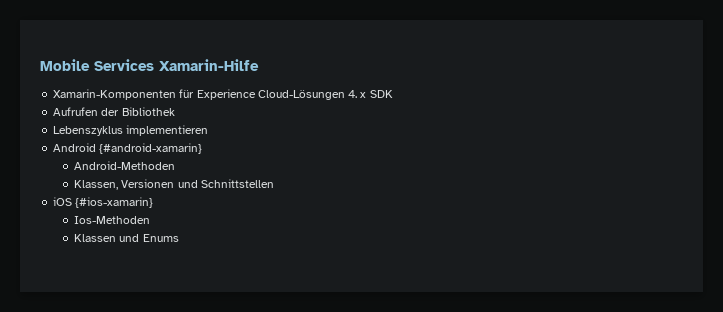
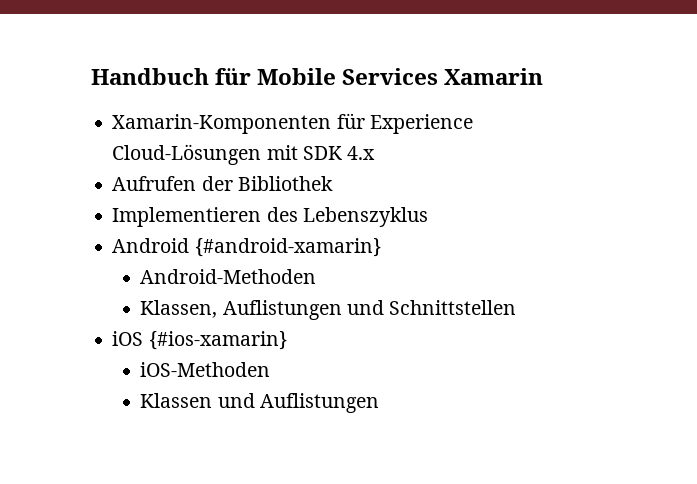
- Mobile Services Xamarin-Hilfe
+ Handbuch für Mobile Services Xamarin
- Xamarin-Komponenten für Experience Cloud-Lösungen 4. x SDK
+ Xamarin-Komponenten für Experience Cloud-Lösungen mit SDK 4.x
- Lebenszyklus implementieren
+ Implementieren des Lebenszyklus
- Klassen, Versionen und Schnittstellen
+ Klassen, Auflistungen und Schnittstellen
- Ios-Methoden
+ iOS-Methoden
- Klassen und Enums
+ Klassen und Auflistungen

